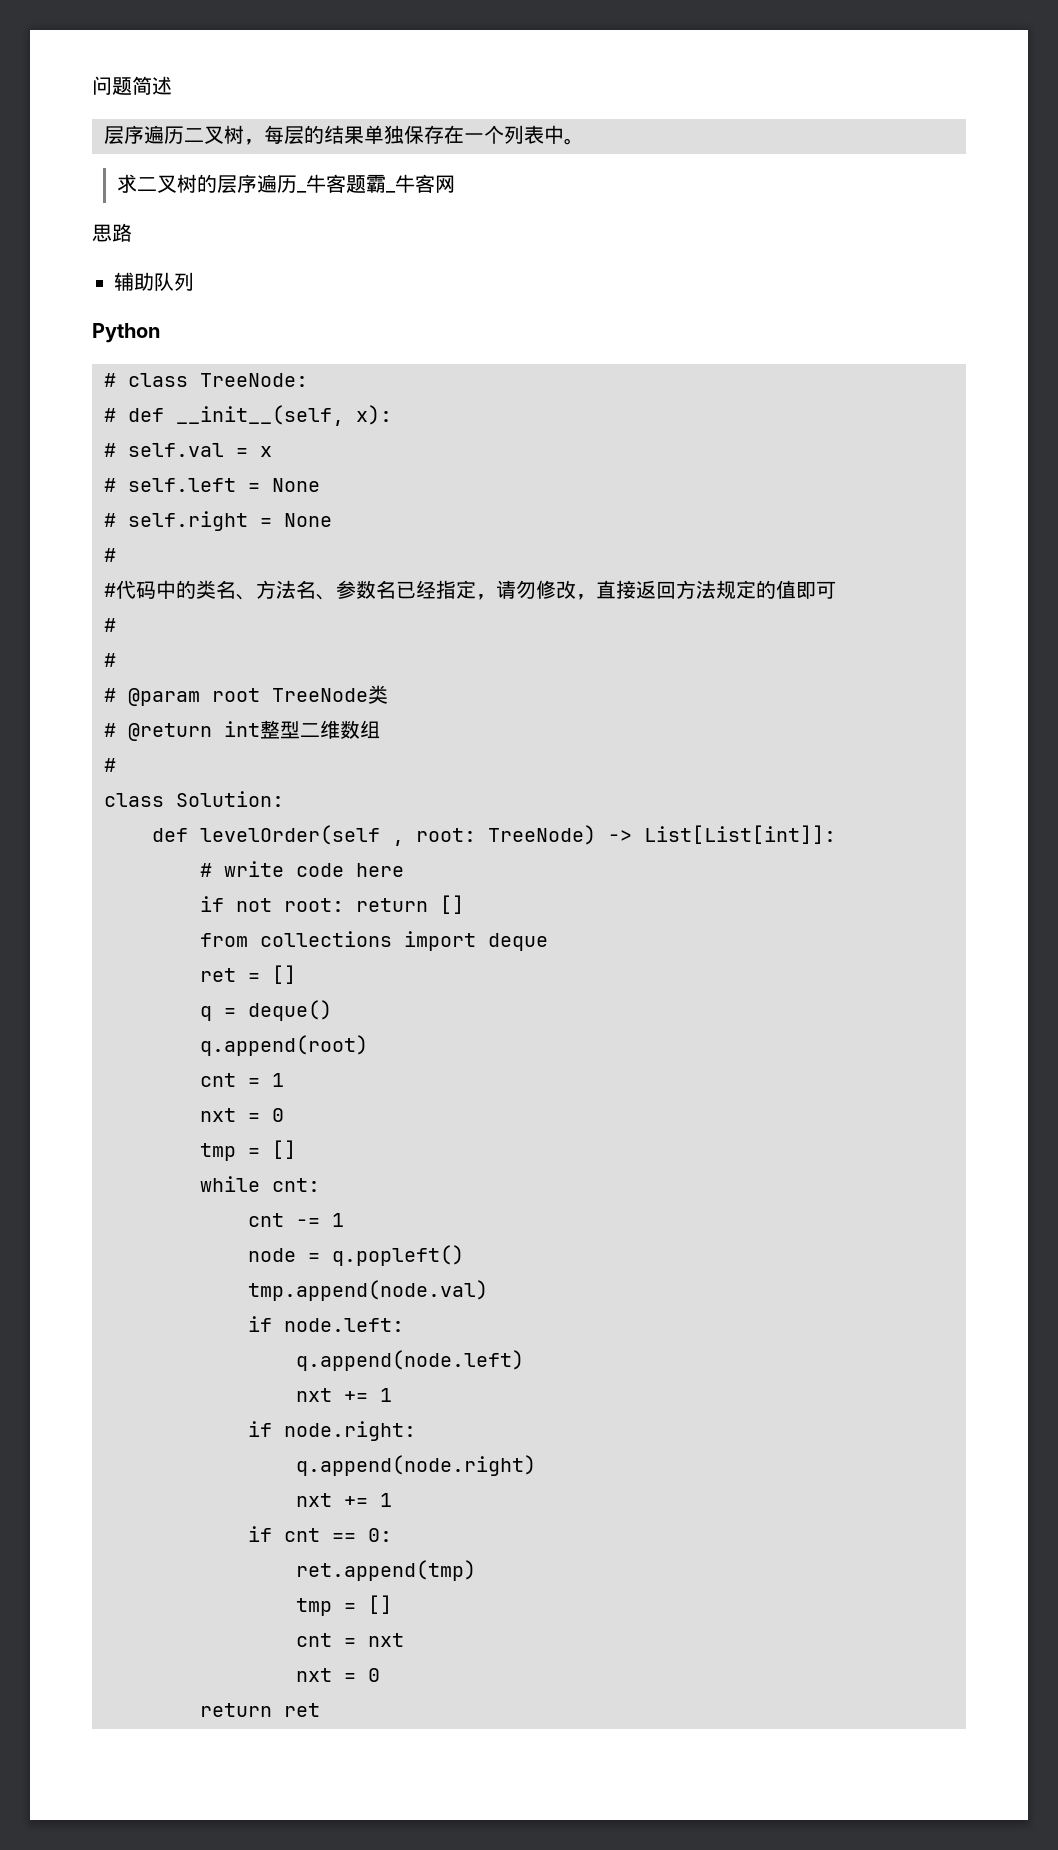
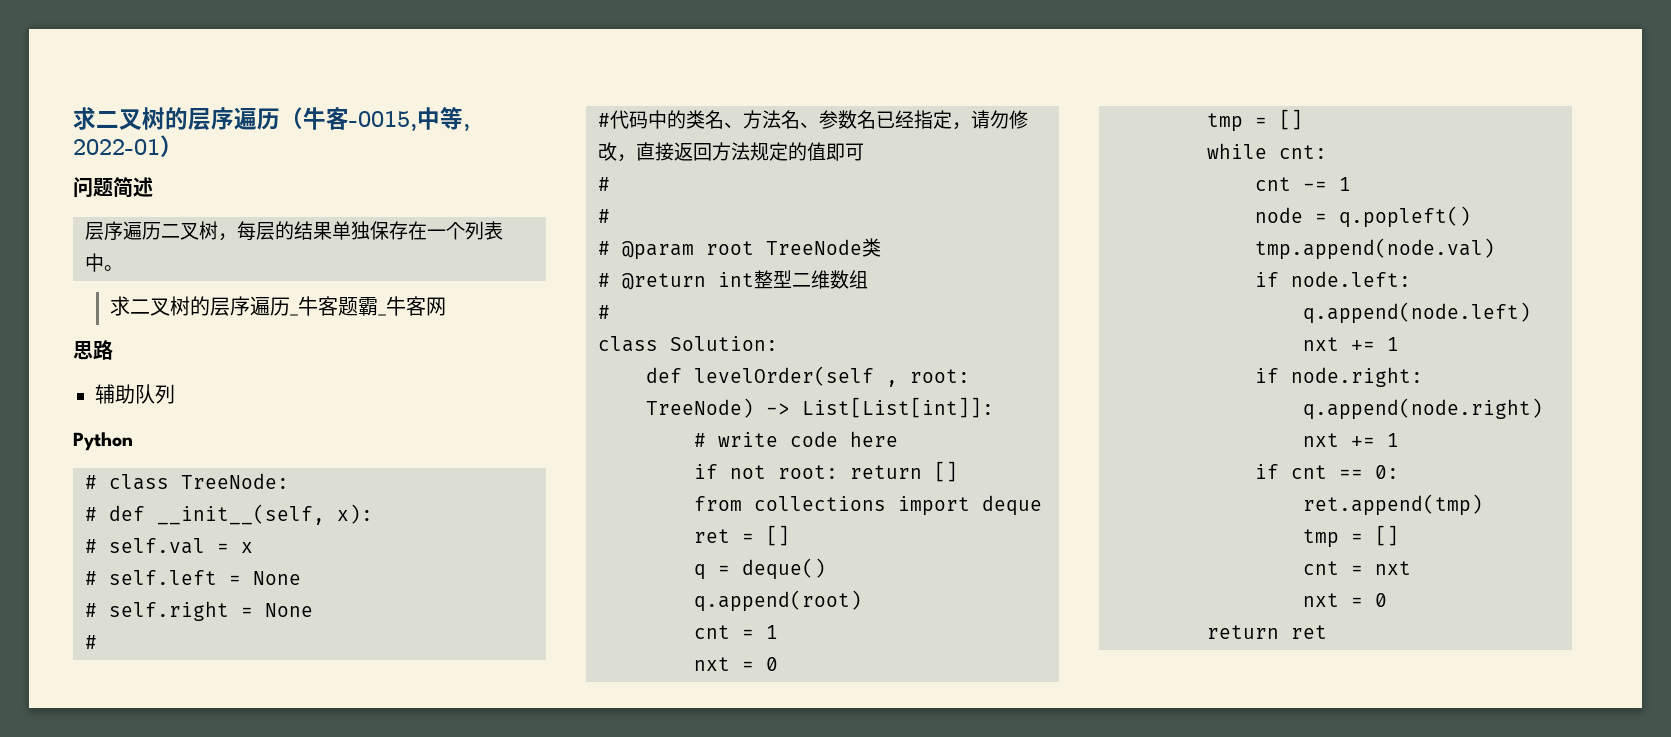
+ 求二叉树的层序遍历（牛客-0015,中等, 2022-01）

